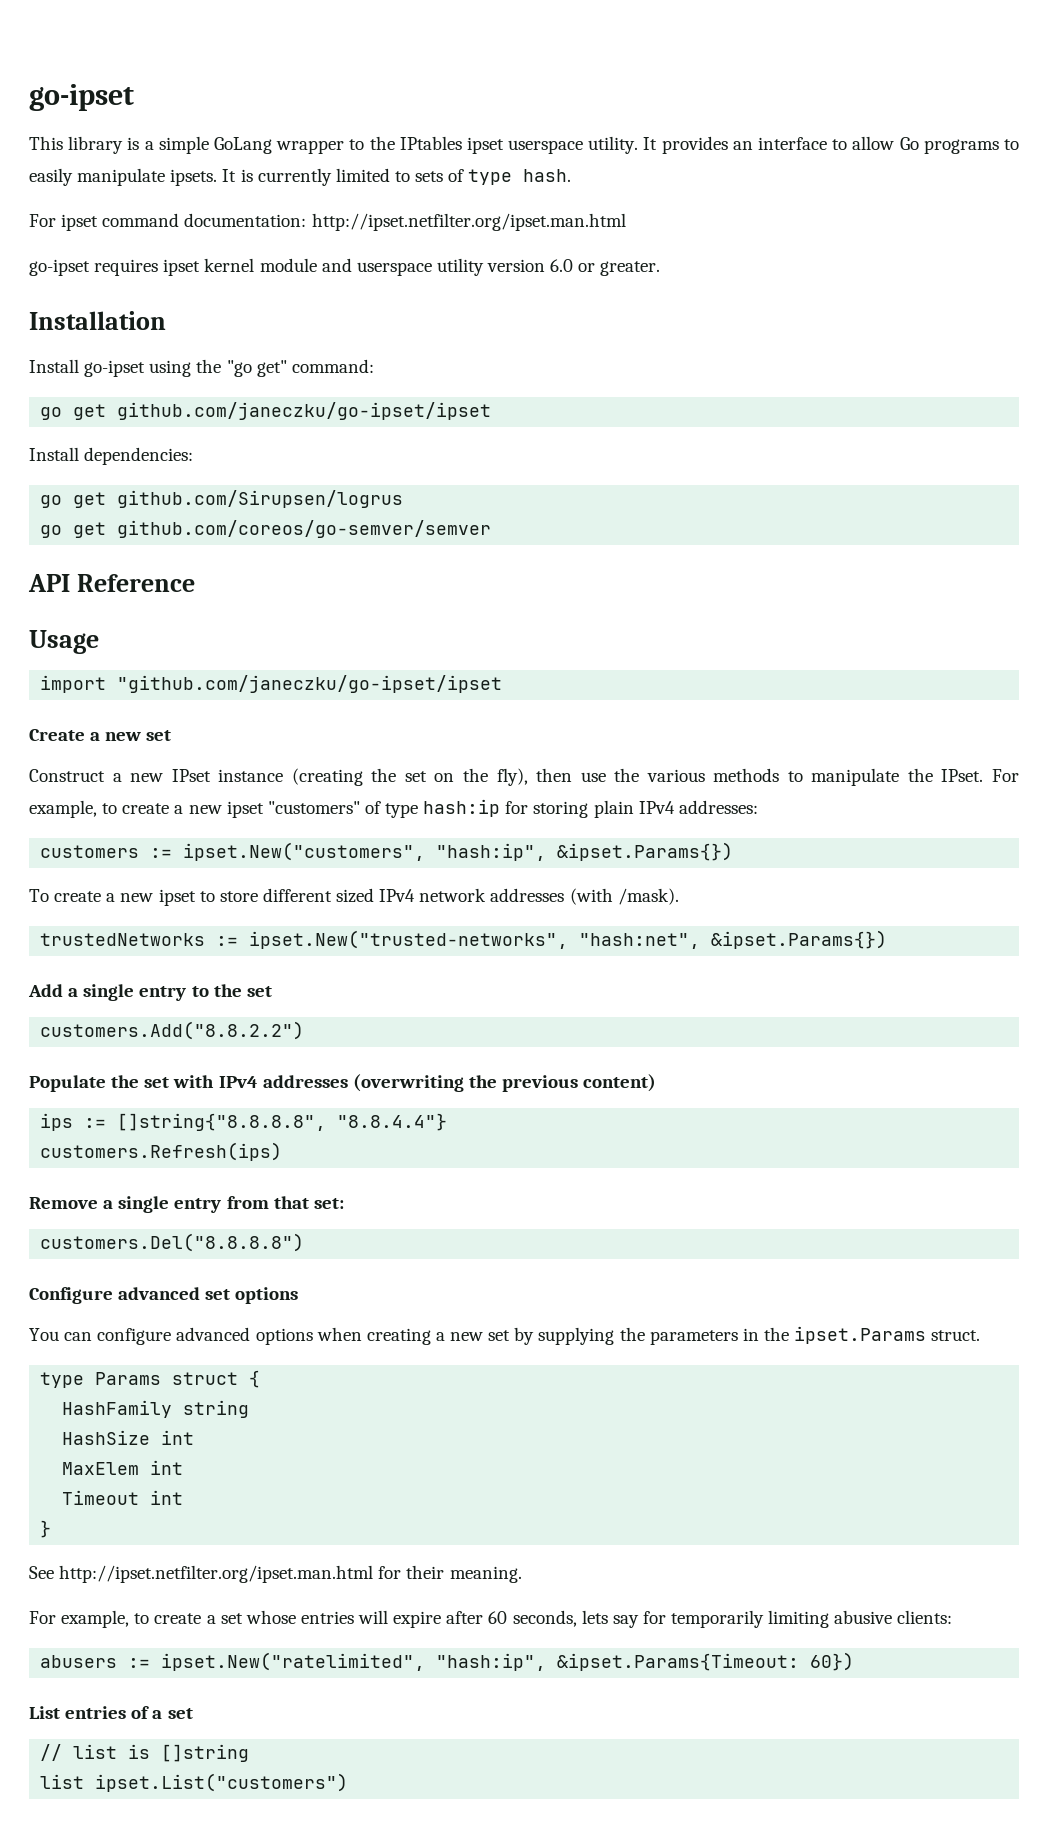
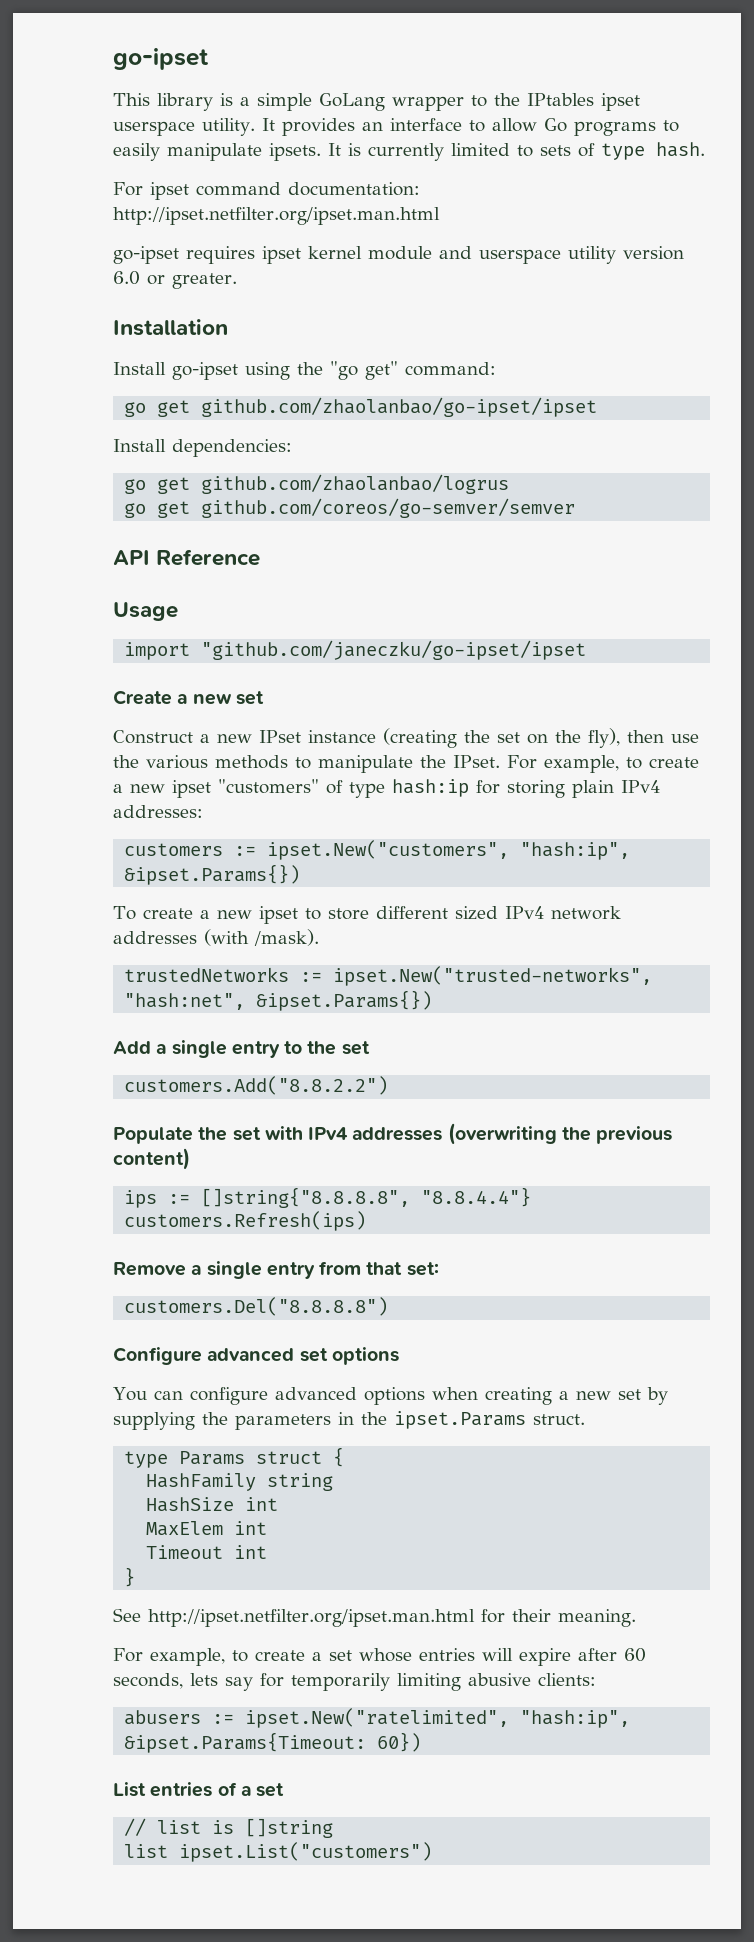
- go get github.com/janeczku/go-ipset/ipset
+ go get github.com/zhaolanbao/go-ipset/ipset
- go get github.com/Sirupsen/logrus
+ go get github.com/zhaolanbao/logrus

